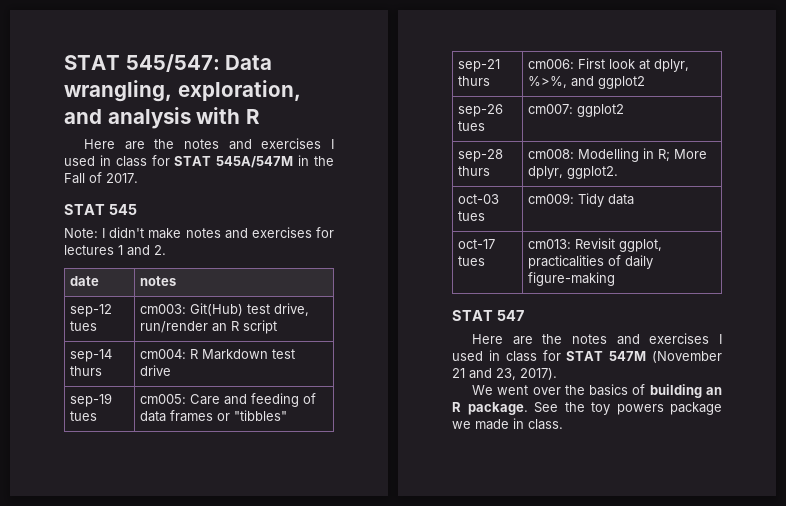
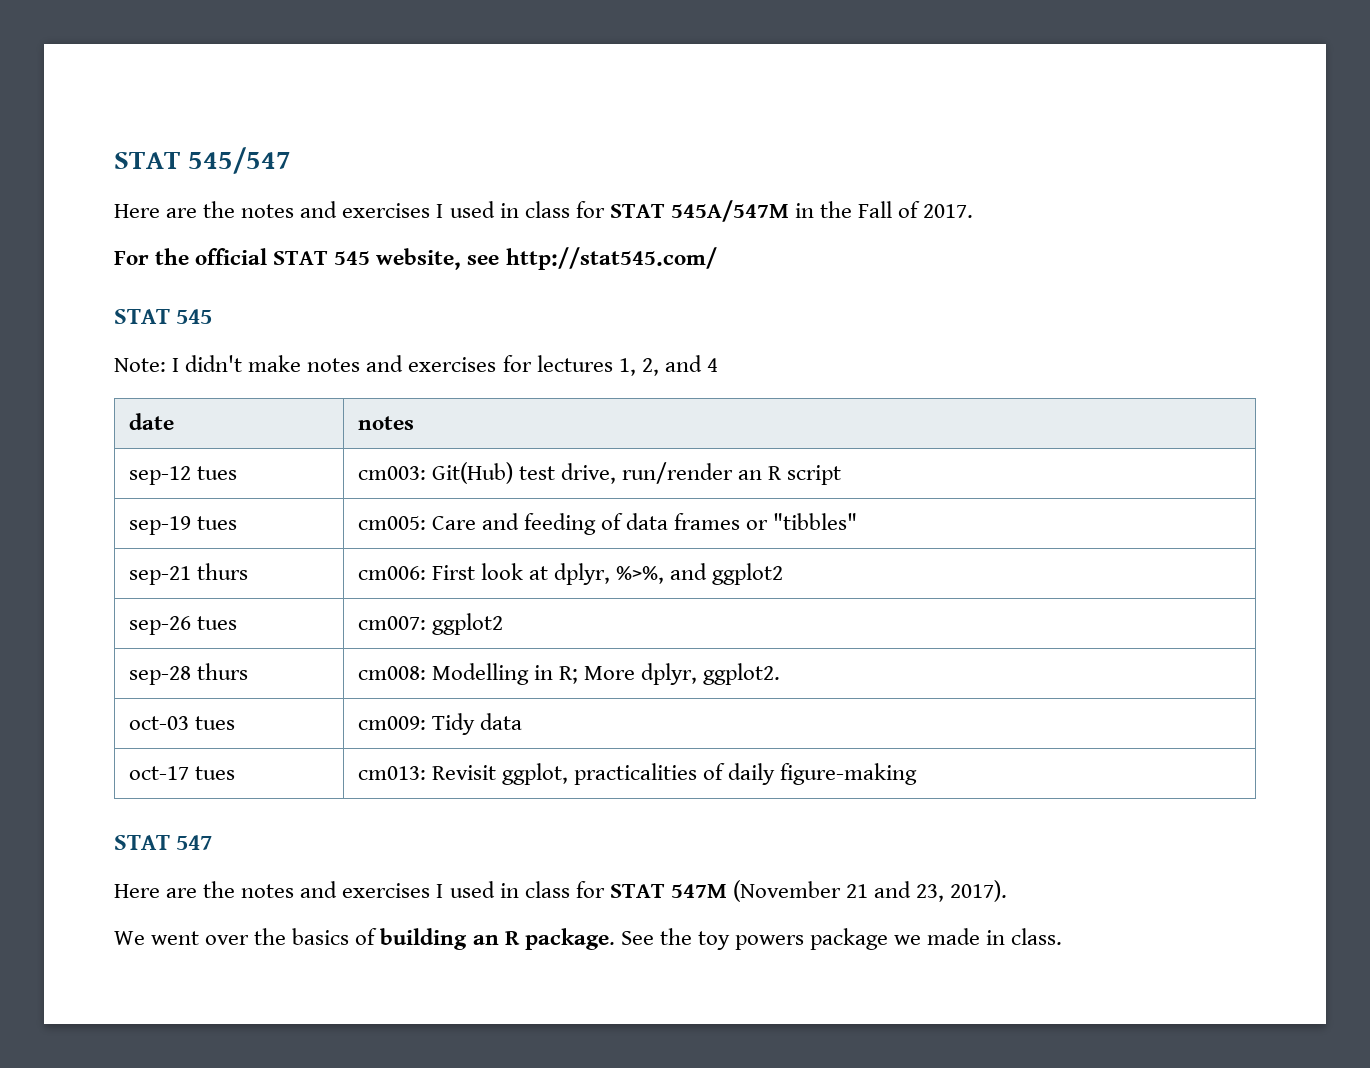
- STAT 545/547: Data wrangling, exploration, and analysis with R
+ STAT 545/547
+ For the official STAT 545 website, see http://stat545.com/
- Note: I didn't make notes and exercises for lectures 1 and 2.
+ Note: I didn't make notes and exercises for lectures 1, 2, and 4
- sep-14 thurs | cm004: R Markdown test drive

